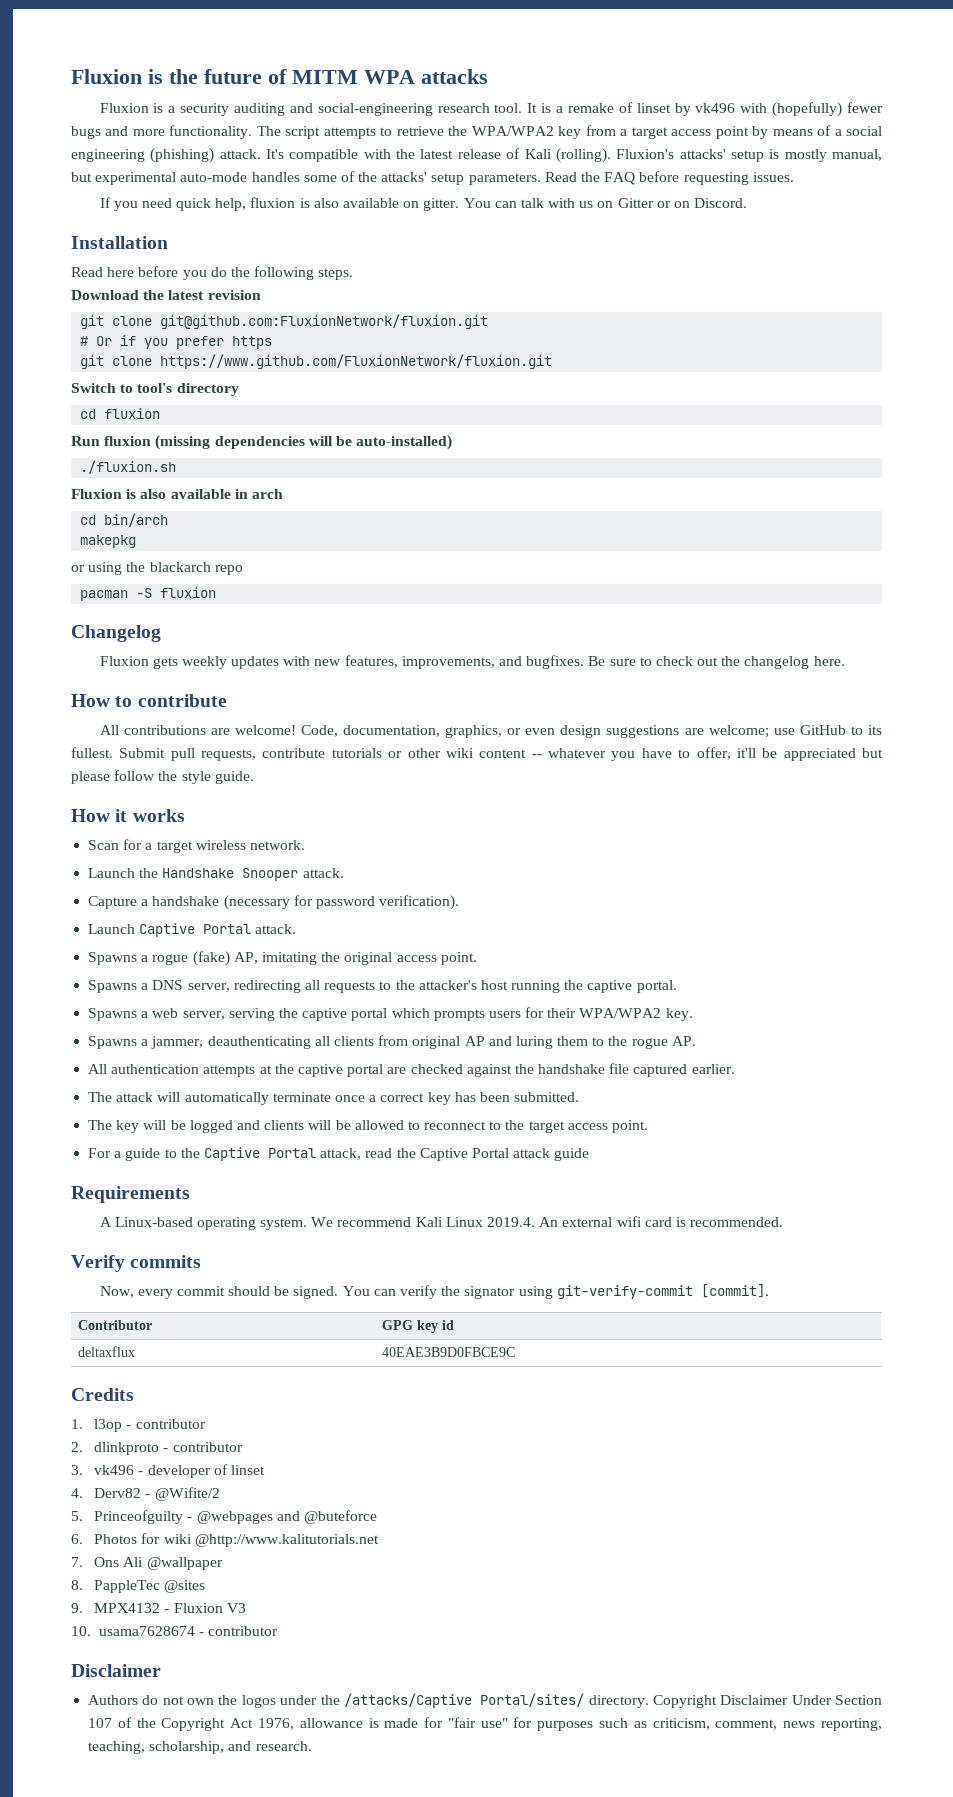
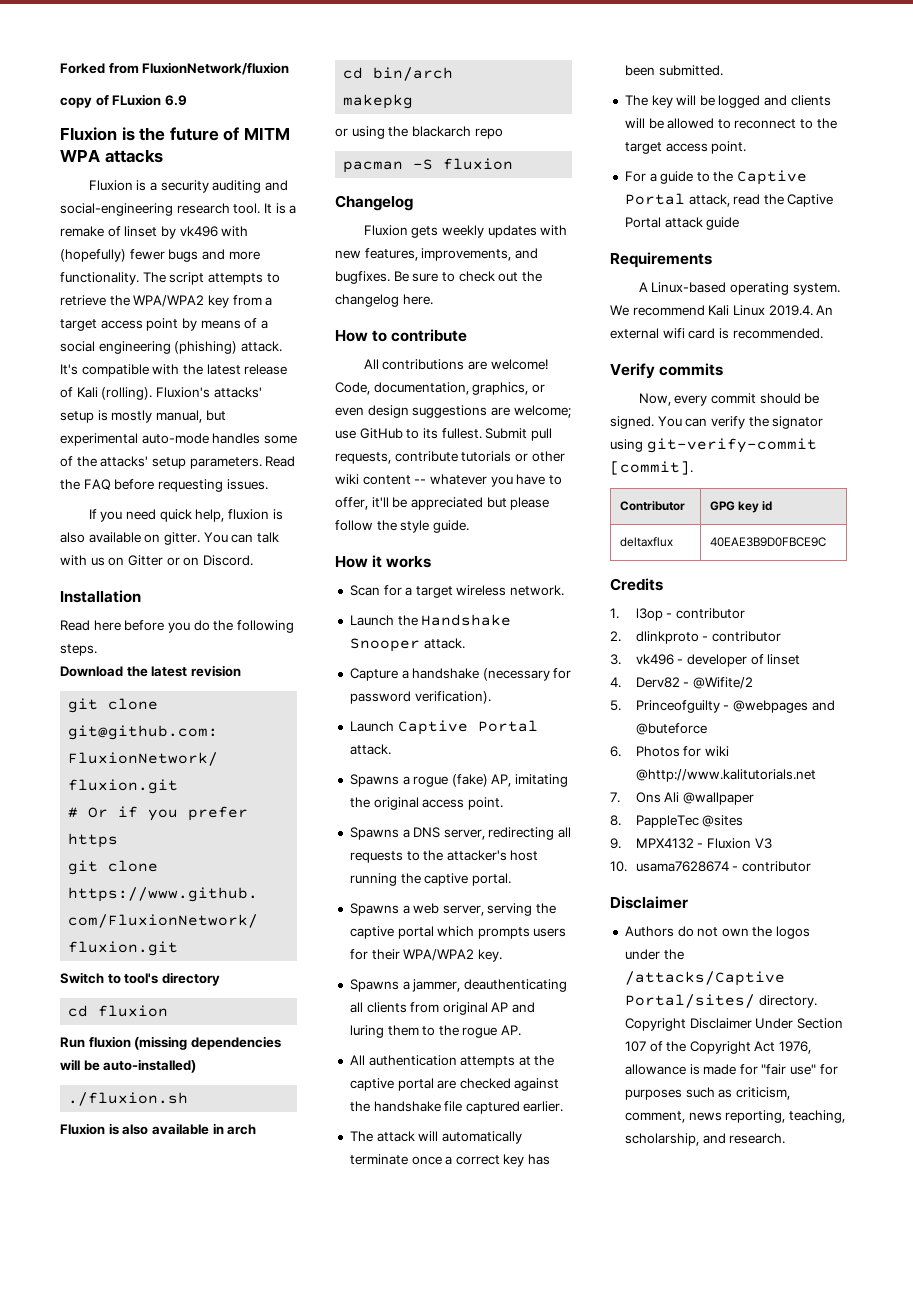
+ Forked from FluxionNetwork/fluxion
+ copy of FLuxion 6.9

